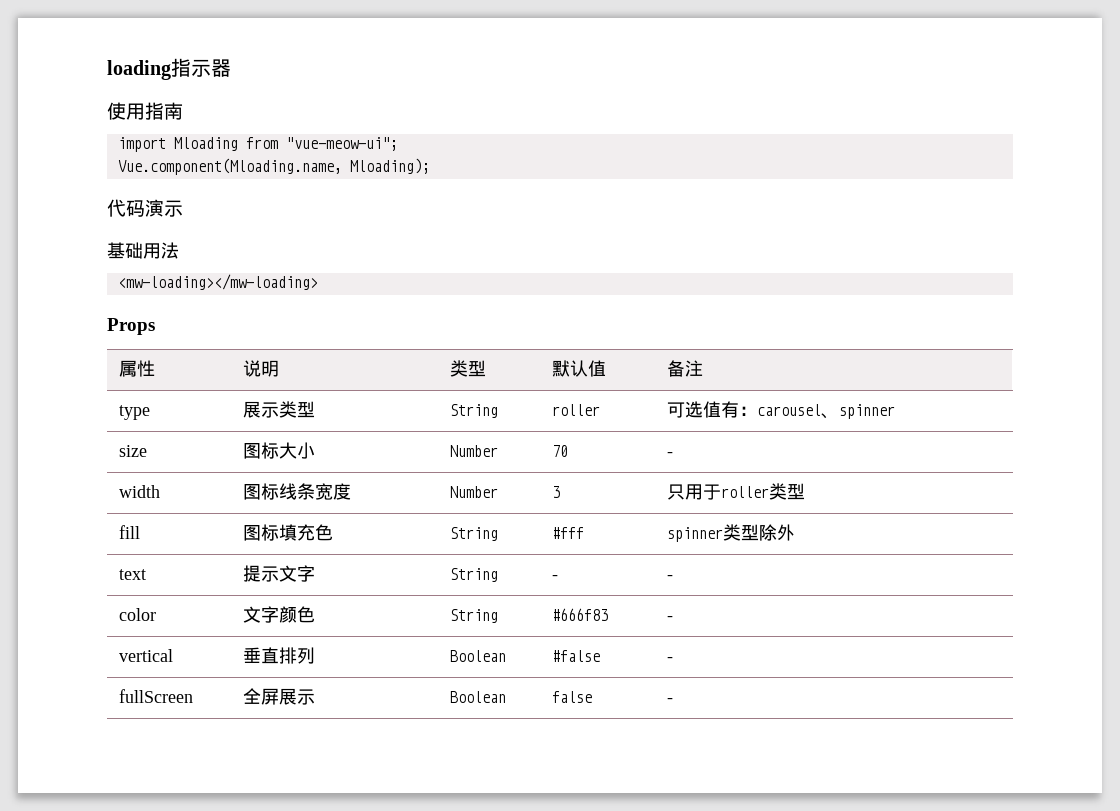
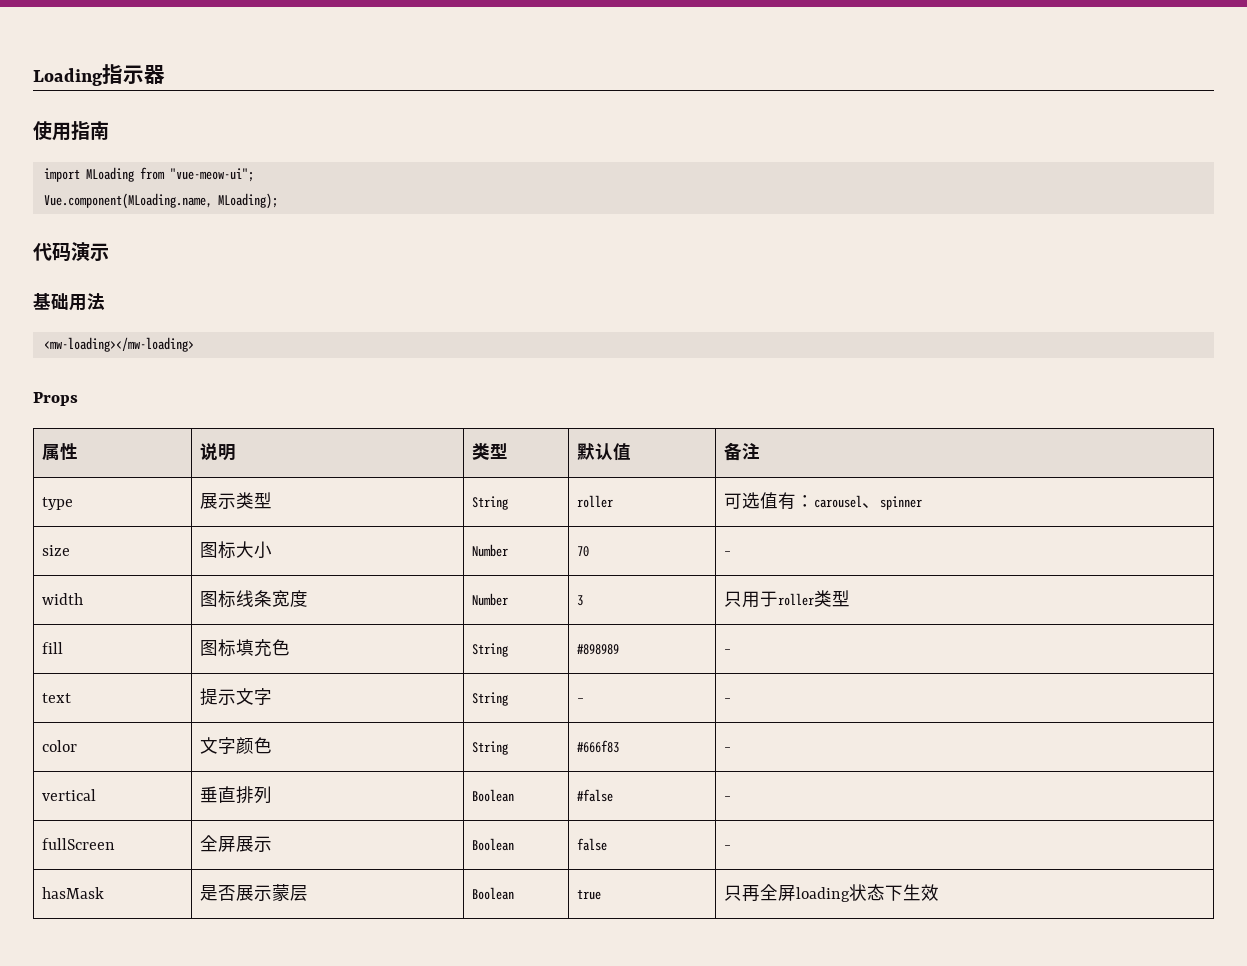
- loading指示器
+ Loading指示器
- import Mloading from "vue-meow-ui";
+ import MLoading from "vue-meow-ui";
- Vue.component(Mloading.name, Mloading);
+ Vue.component(MLoading.name, MLoading);
- fill | 图标填充色 | String | #fff | spinner类型除外
+ fill | 图标填充色 | String | #898989 | -
+ hasMask | 是否展示蒙层 | Boolean | true | 只再全屏loading状态下生效

